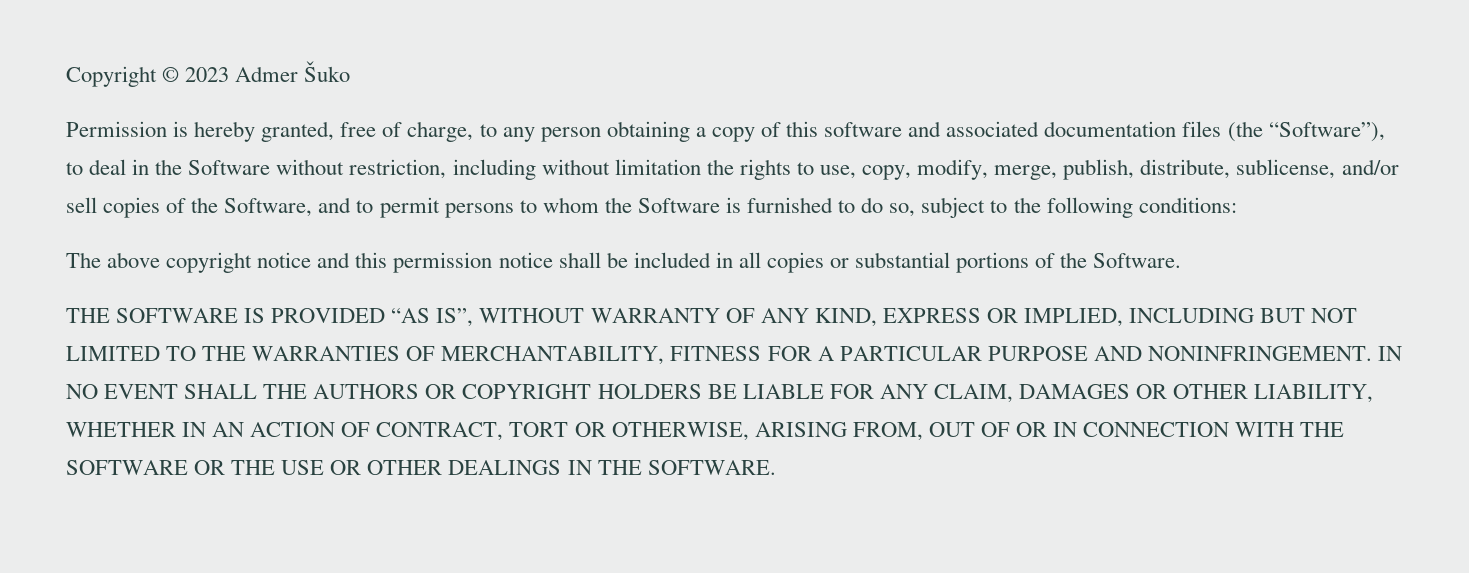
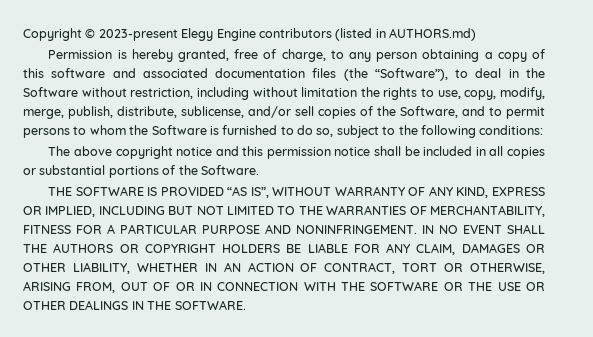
- Copyright © 2023 Admer Šuko
+ Copyright © 2023-present Elegy Engine contributors (listed in AUTHORS.md)

